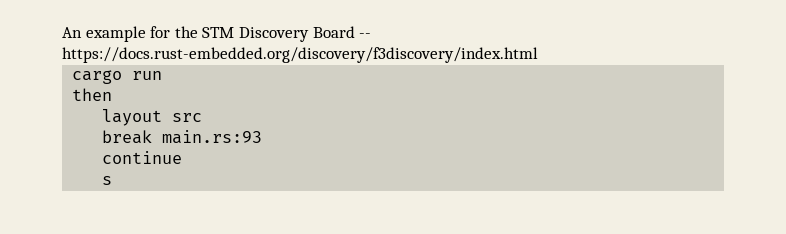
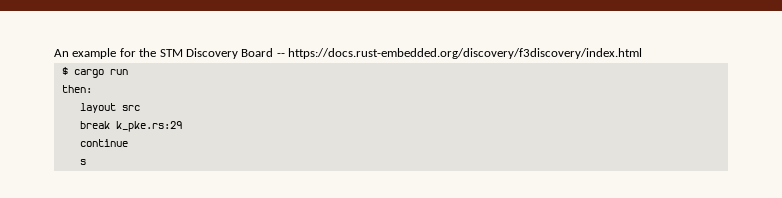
- cargo run
+ $ cargo run
- then
+ then:
- break main.rs:93
+ break k_pke.rs:29

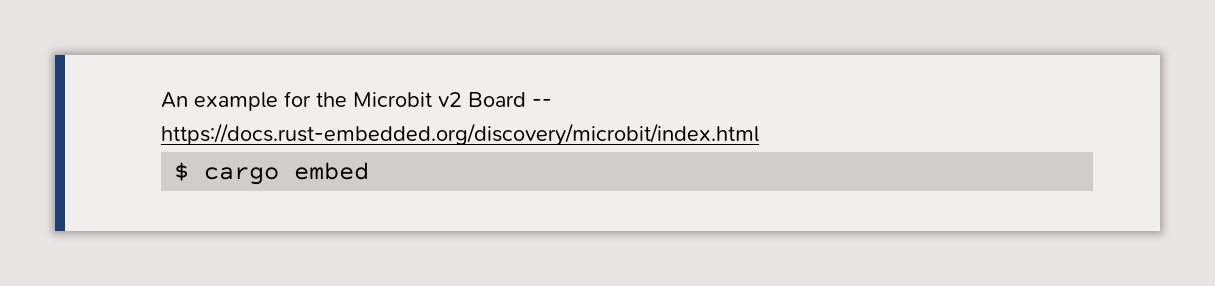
- An example for the STM Discovery Board -- https://docs.rust-embedded.org/discovery/f3discovery/index.html
+ An example for the Microbit v2 Board -- https://docs.rust-embedded.org/discovery/microbit/index.html
- $ cargo run
- then:
- layout src
- break k_pke.rs:29
- continue
- s
+ $ cargo embed

